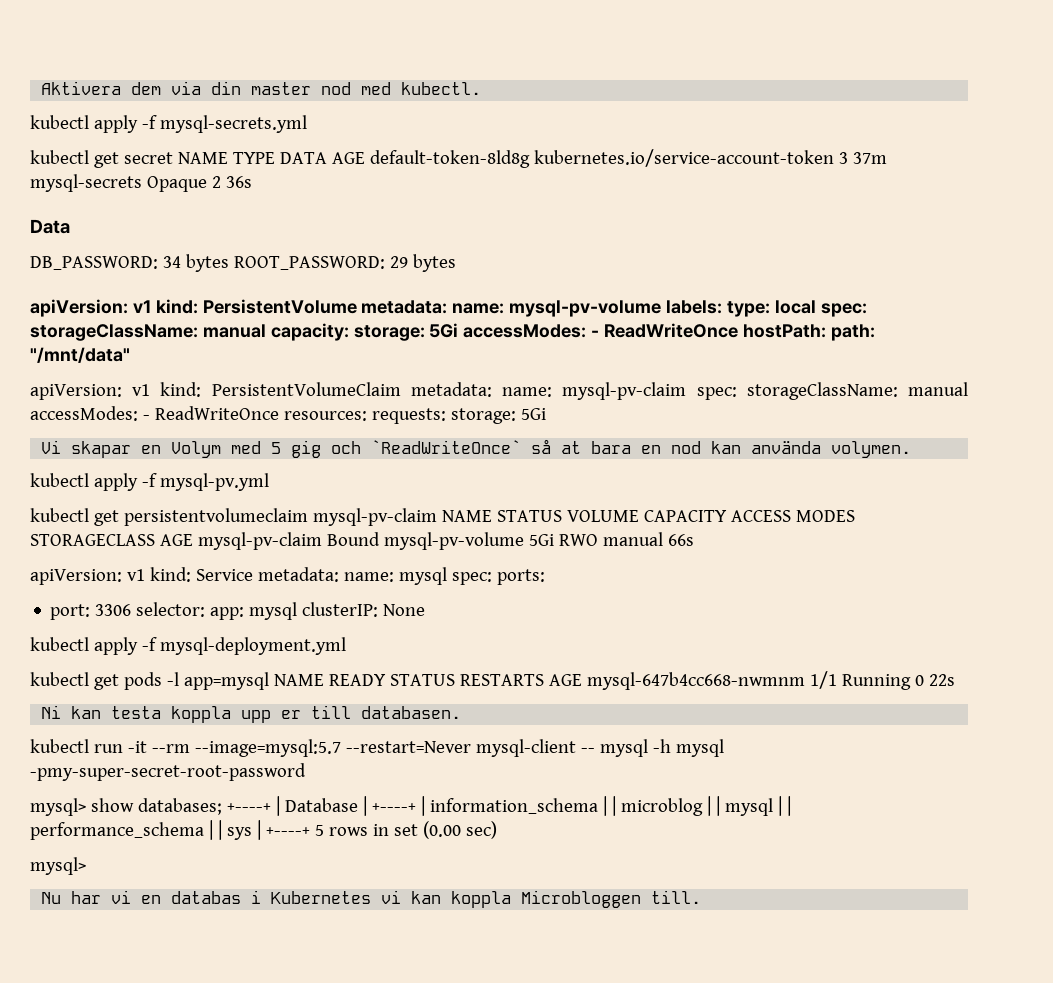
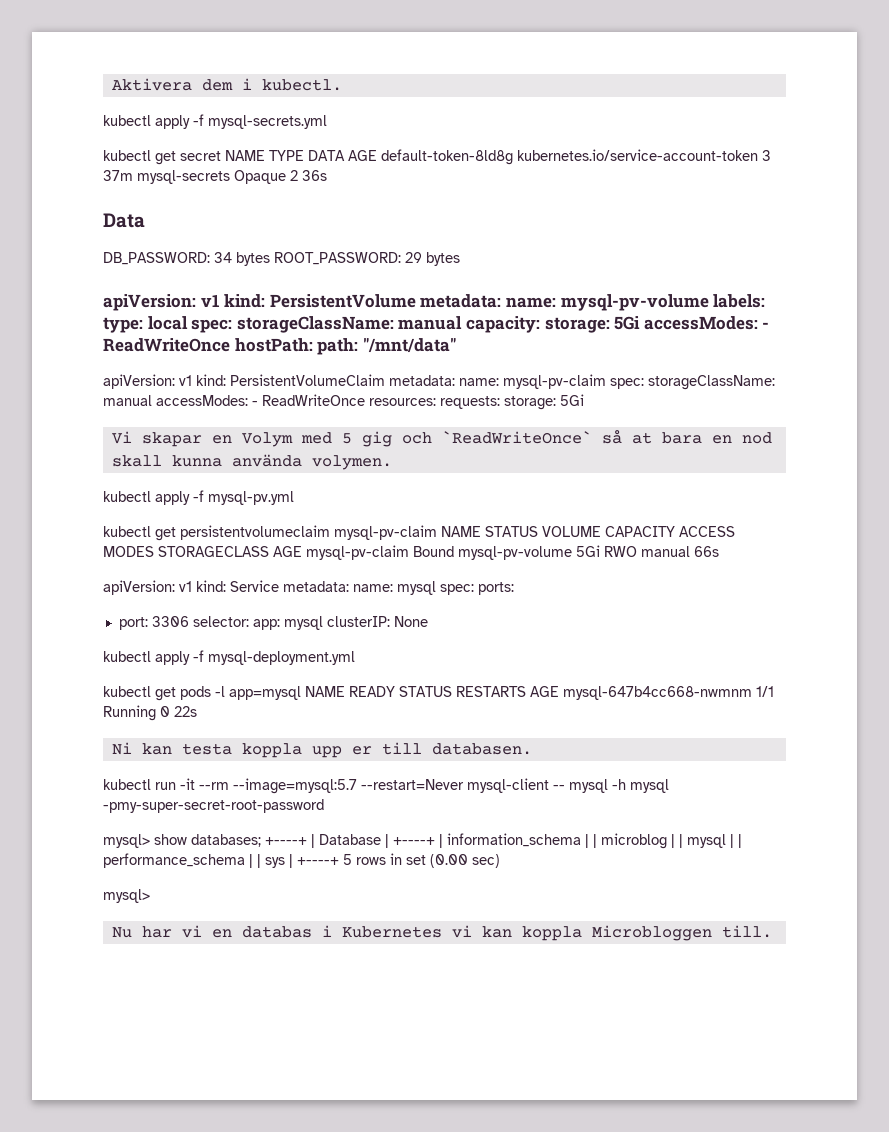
- Aktivera dem via din master nod med kubectl.
+ Aktivera dem i kubectl.
- Vi skapar en Volym med 5 gig och `ReadWriteOnce` så at bara en nod kan använda volymen.
+ Vi skapar en Volym med 5 gig och `ReadWriteOnce` så at bara en nod skall kunna använda volymen.

